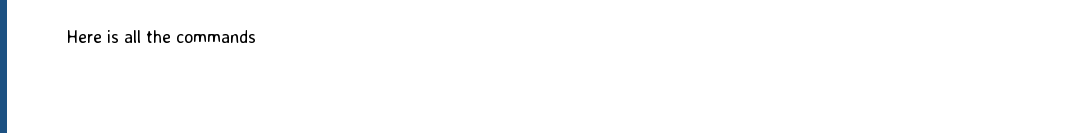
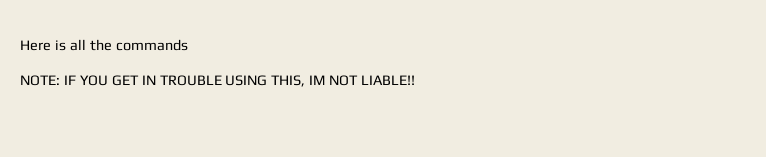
+ NOTE: IF YOU GET IN TROUBLE USING THIS, IM NOT LIABLE!!

